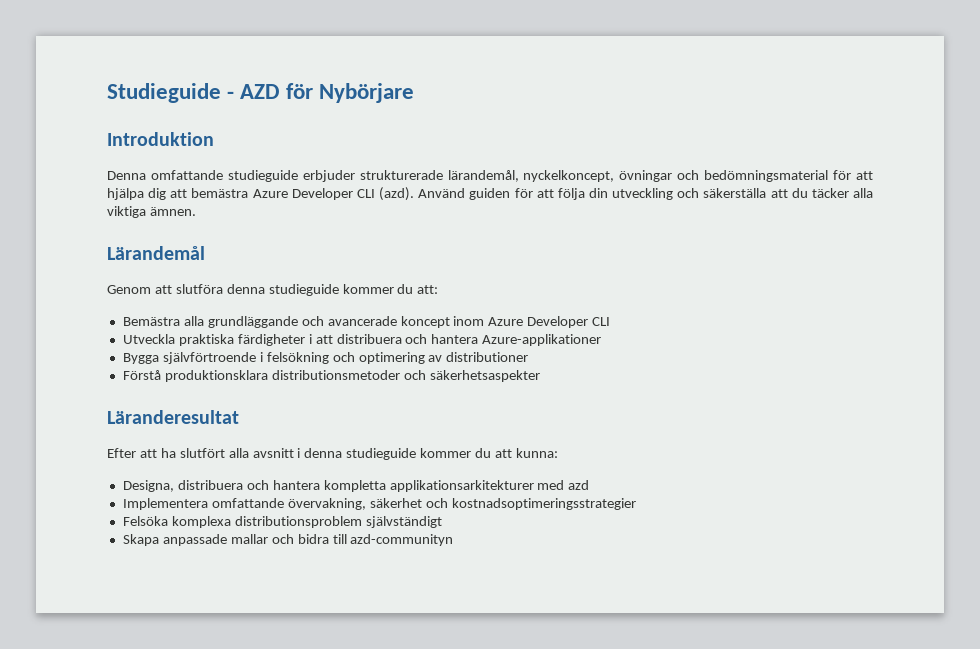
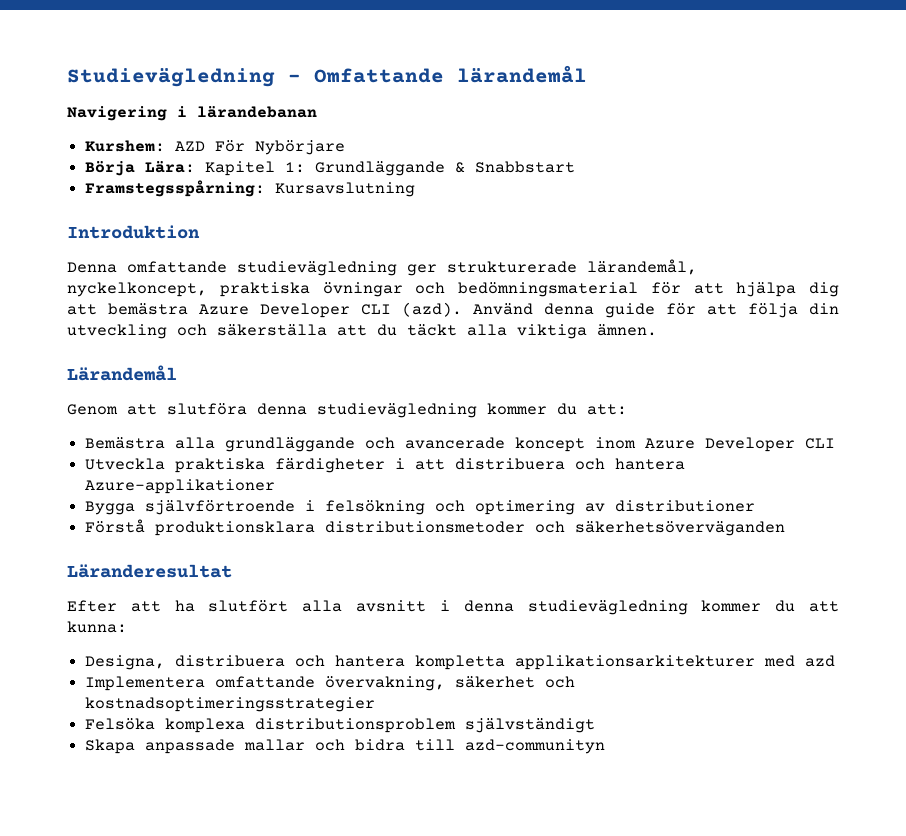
- Studieguide - AZD för Nybörjare
+ Studievägledning - Omfattande lärandemål
+ Navigering i lärandebanan
+ Kurshem: AZD För Nybörjare
+ Börja Lära: Kapitel 1: Grundläggande & Snabbstart
+ Framstegsspårning: Kursavslutning
- Denna omfattande studieguide erbjuder strukturerade lärandemål, nyckelkoncept, övningar och bedömningsmaterial för att hjälpa dig att bemästra Azure Developer CLI (azd).
+ Denna omfattande studievägledning ger strukturerade lärandemål, nyckelkoncept, praktiska övningar och bedömningsmaterial för att hjälpa dig att bemästra Azure Developer CLI (azd).
- Använd guiden för att följa din utveckling och säkerställa att du täcker alla viktiga ämnen.
+ Använd denna guide för att följa din utveckling och säkerställa att du täckt alla viktiga ämnen.
- Genom att slutföra denna studieguide kommer du att:
+ Genom att slutföra denna studievägledning kommer du att:
- Förstå produktionsklara distributionsmetoder och säkerhetsaspekter
+ Förstå produktionsklara distributionsmetoder och säkerhetsöverväganden
- Efter att ha slutfört alla avsnitt i denna studieguide kommer du att kunna:
+ Efter att ha slutfört alla avsnitt i denna studievägledning kommer du att kunna:

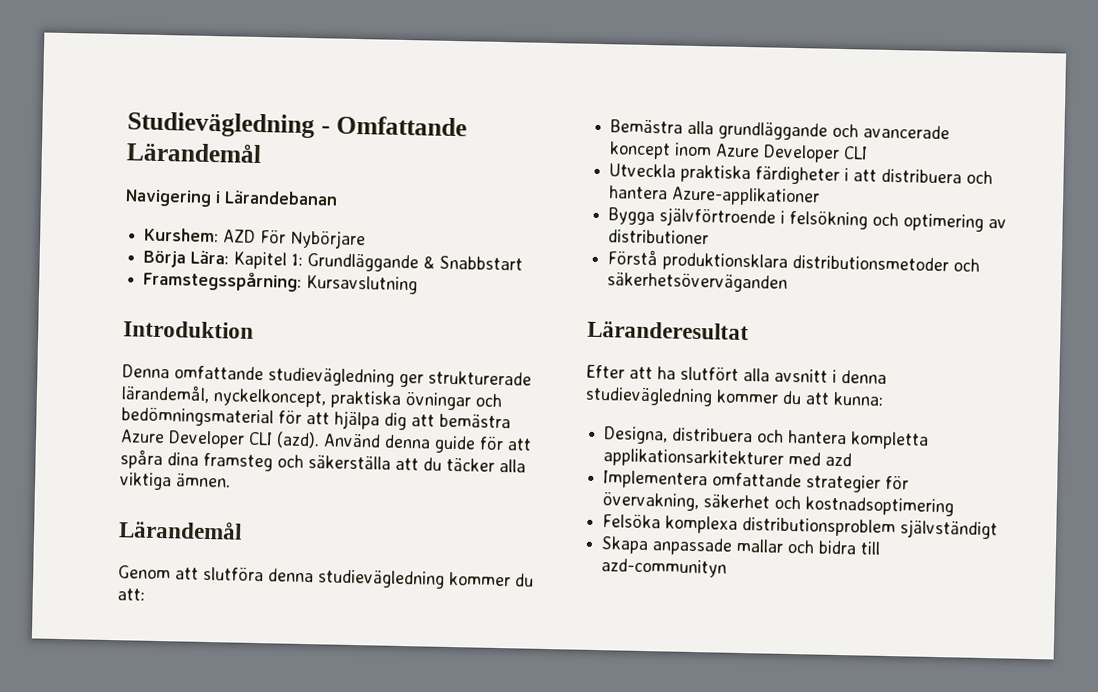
- Studievägledning - Omfattande lärandemål
+ Studievägledning - Omfattande Lärandemål
- Navigering i lärandebanan
+ Navigering i Lärandebanan
- Använd denna guide för att följa din utveckling och säkerställa att du täckt alla viktiga ämnen.
+ Använd denna guide för att spåra dina framsteg och säkerställa att du täcker alla viktiga ämnen.
- Implementera omfattande övervakning, säkerhet och kostnadsoptimeringsstrategier
+ Implementera omfattande strategier för övervakning, säkerhet och kostnadsoptimering

